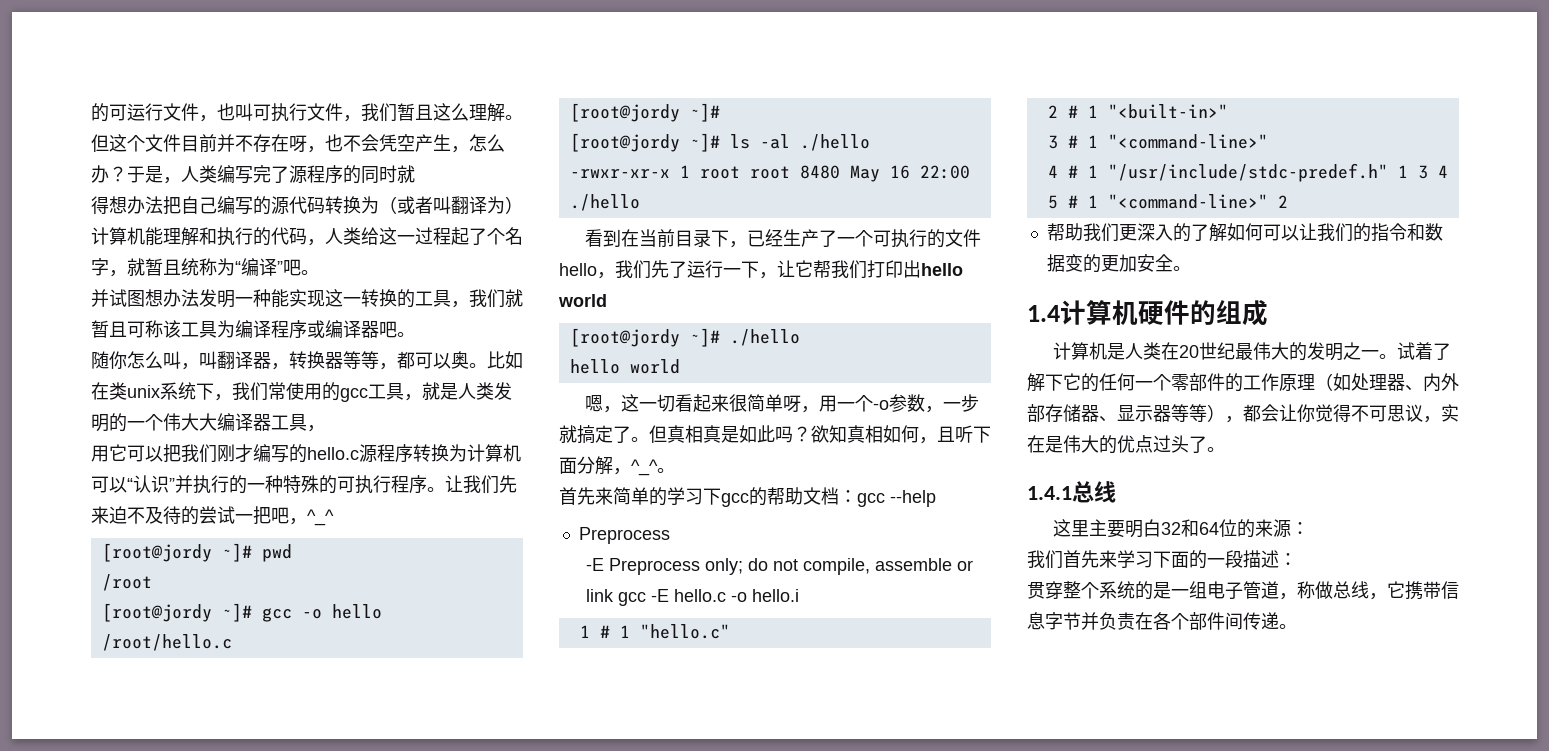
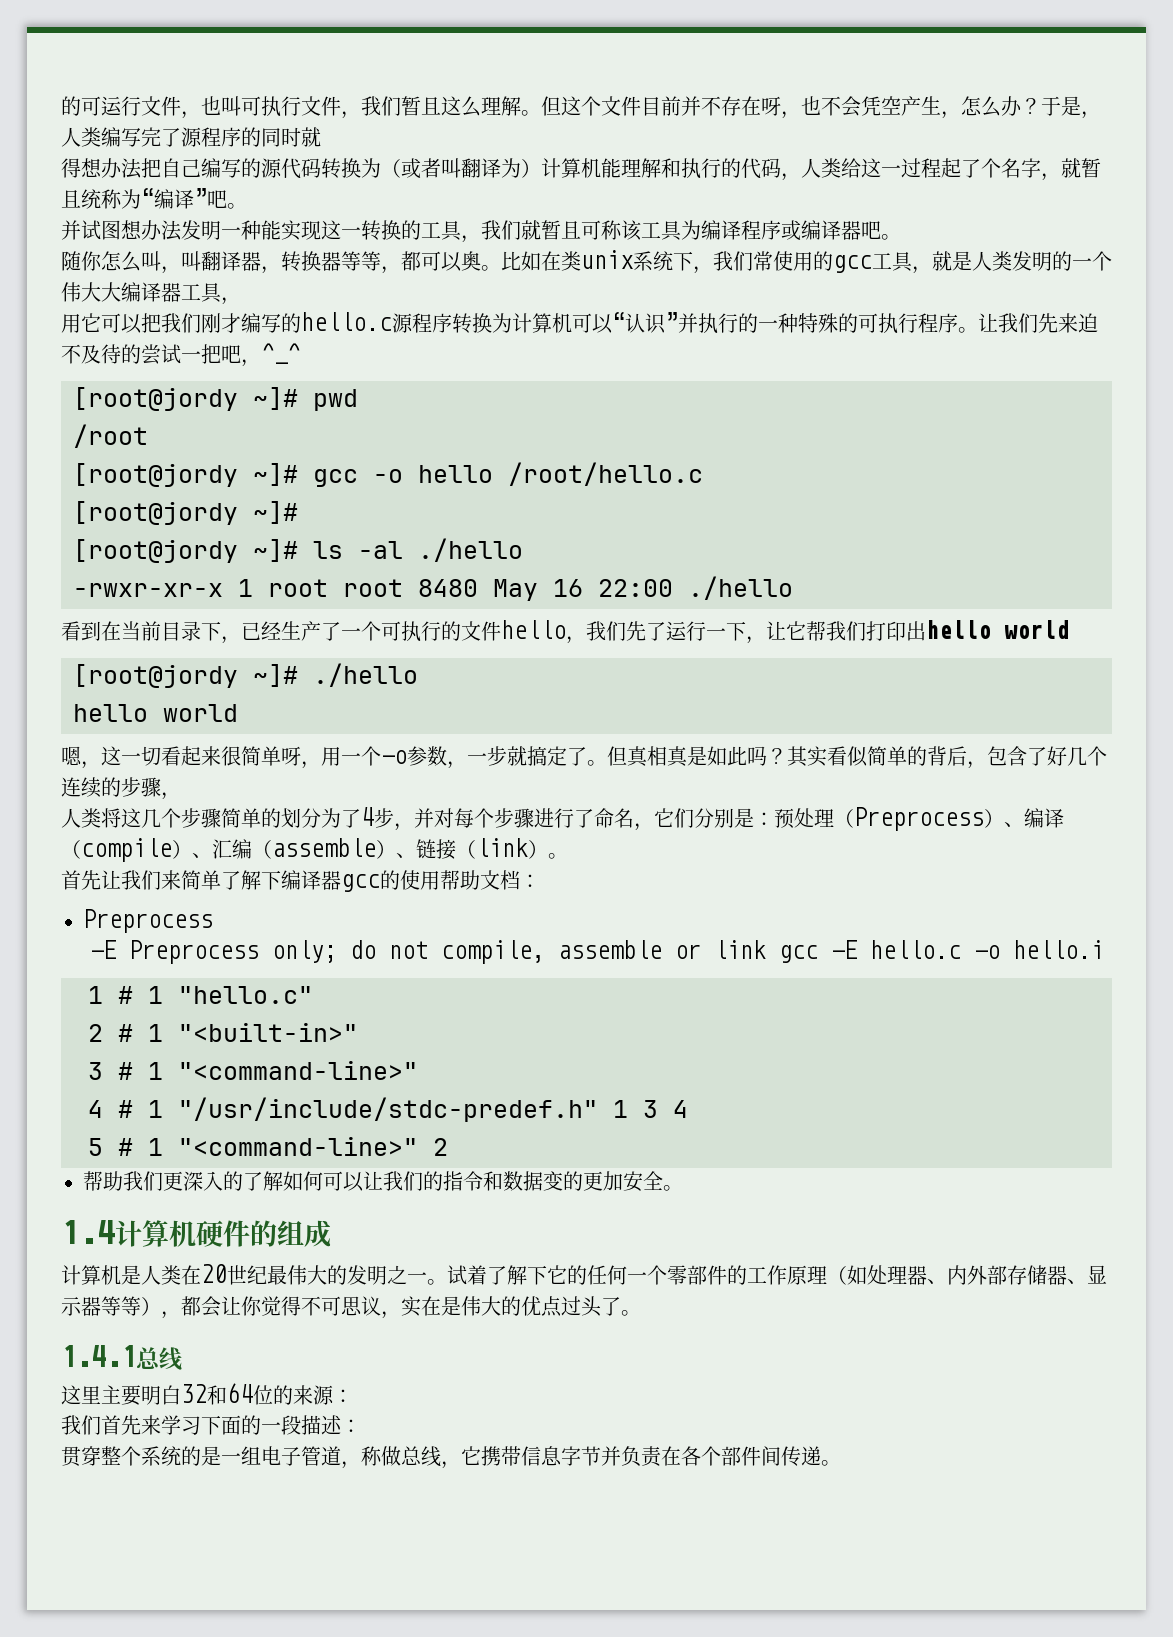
- 欲知真相如何，且听下面分解，^_^。
- 首先来简单的学习下gcc的帮助文档：gcc --help
+ 其实看似简单的背后，包含了好几个连续的步骤，
+ 人类将这几个步骤简单的划分为了4步，并对每个步骤进行了命名，它们分别是：预处理（Preprocess）、编译（compile）、汇编（assemble）、链接（link）。
+ 首先让我们来简单了解下编译器gcc的使用帮助文档：

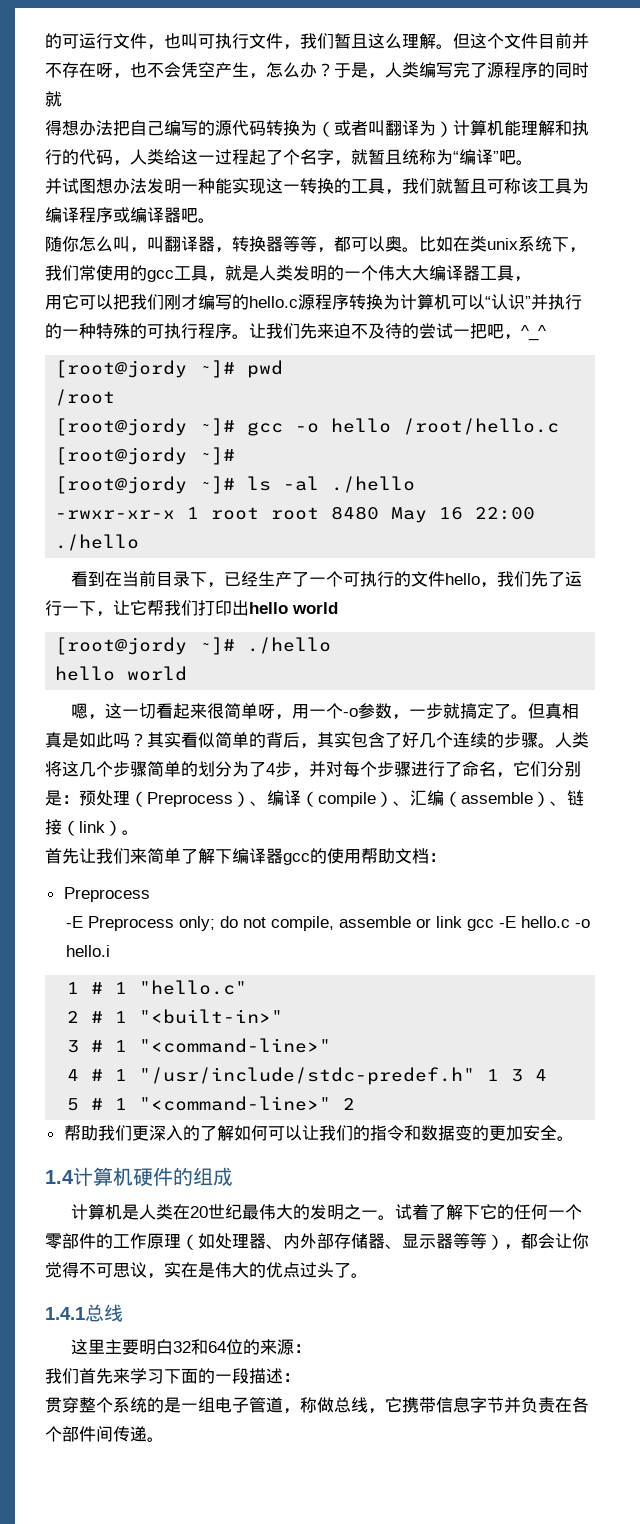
- 其实看似简单的背后，包含了好几个连续的步骤，
- 人类将这几个步骤简单的划分为了4步，并对每个步骤进行了命名，它们分别是：预处理（Preprocess）、编译（compile）、汇编（assemble）、链接（link）。
+ 其实看似简单的背后，其实包含了好几个连续的步骤。人类将这几个步骤简单的划分为了4步，并对每个步骤进行了命名，它们分别是：预处理（Preprocess）、编译（compile）、汇编（assemble）、链接（link）。

